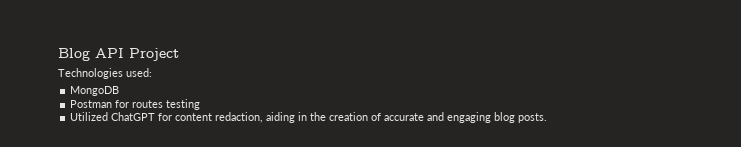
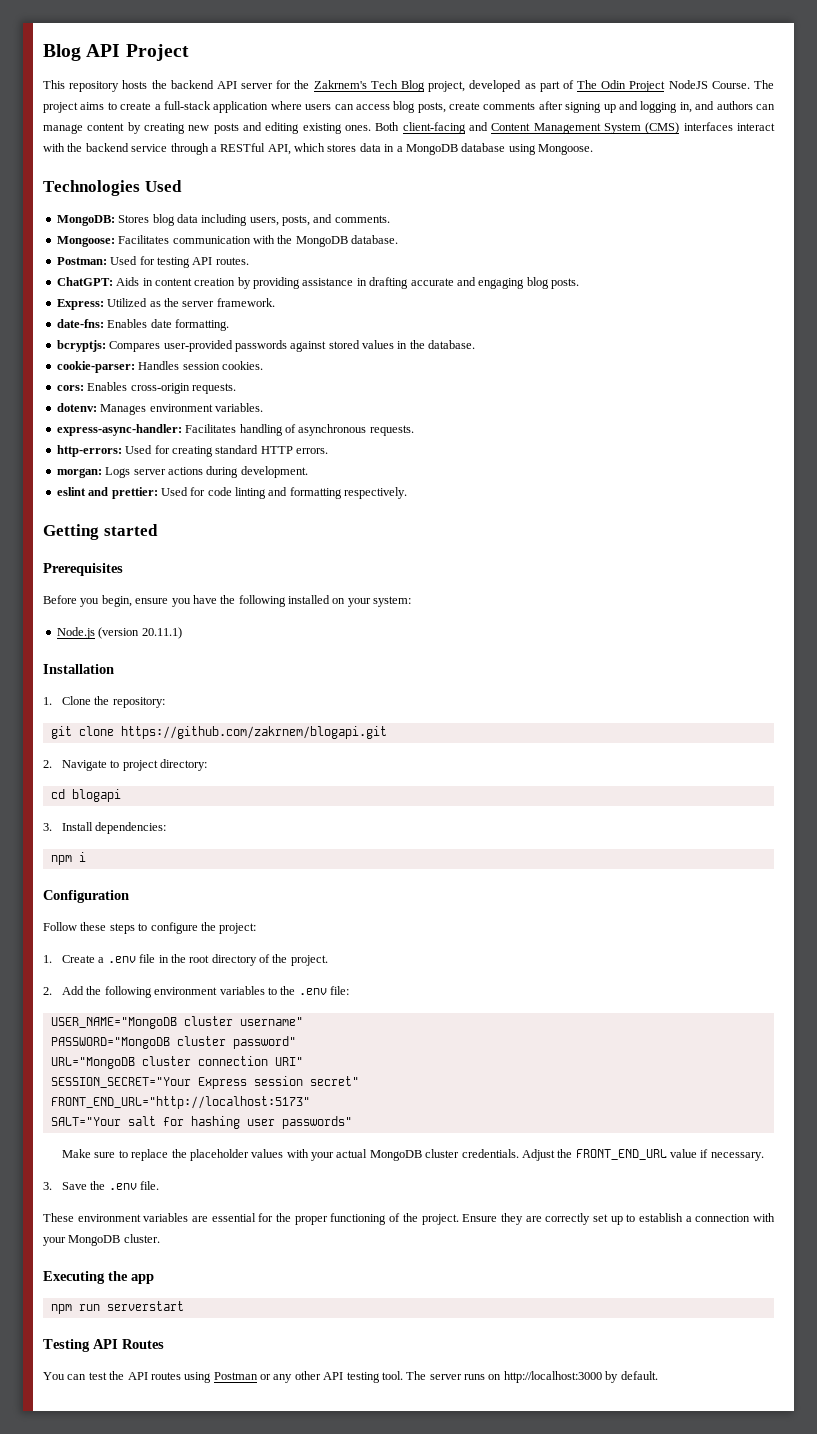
- Technologies used:
- MongoDB
- Postman for routes testing
- Utilized ChatGPT for content redaction, aiding in the creation of accurate and engaging blog posts.
+ This repository hosts the backend API server for the Zakrnem's Tech Blog project, developed as part of The Odin Project NodeJS Course. The project aims to create a full-stack application where users can access blog posts, create comments after signing up and logging in, and authors can manage content by creating new posts and editing existing ones. Both client-facing and Content Management System (CMS) interfaces interact with the backend service through a RESTful API, which stores data in a MongoDB database using Mongoose.
+ Technologies Used
+ MongoDB: Stores blog data including users, posts, and comments.
+ Mongoose: Facilitates communication with the MongoDB database.
+ Postman: Used for testing API routes.
+ ChatGPT: Aids in content creation by providing assistance in drafting accurate and engaging blog posts.
+ Express: Utilized as the server framework.
+ date-fns: Enables date formatting.
+ bcryptjs: Compares user-provided passwords against stored values in the database.
+ cookie-parser: Handles session cookies.
+ cors: Enables cross-origin requests.
+ dotenv: Manages environment variables.
+ express-async-handler: Facilitates handling of asynchronous requests.
+ http-errors: Used for creating standard HTTP errors.
+ morgan: Logs server actions during development.
+ eslint and prettier: Used for code linting and formatting respectively.
+ Getting started
+ Prerequisites
+ Before you begin, ensure you have the following installed on your system:
+ Node.js (version 20.11.1)
+ Installation
+ 1. Clone the repository:
+ git clone https://github.com/zakrnem/blogapi.git
+ 2. Navigate to project directory:
+ cd blogapi
+ 3. Install dependencies:
+ npm i
+ Configuration
+ Follow these steps to configure the project:
+ 1. Create a .env file in the root directory of the project.
+ 2. Add the following environment variables to the .env file:
+ USER_NAME="MongoDB cluster username"
+ PASSWORD="MongoDB cluster password"
+ URL="MongoDB cluster connection URI"
+ SESSION_SECRET="Your Express session secret"
+ FRONT_END_URL="http://localhost:5173"
+ SALT="Your salt for hashing user passwords"
+ Make sure to replace the placeholder values with your actual MongoDB cluster credentials. Adjust the FRONT_END_URL value if necessary.
+ 3. Save the .env file.
+ These environment variables are essential for the proper functioning of the project. Ensure they are correctly set up to establish a connection with your MongoDB cluster.
+ Executing the app
+ npm run serverstart
+ Testing API Routes
+ You can test the API routes using Postman or any other API testing tool. The server runs on http://localhost:3000 by default.

